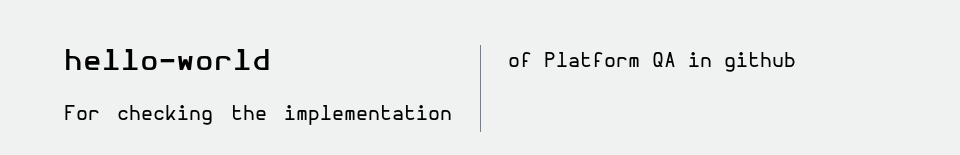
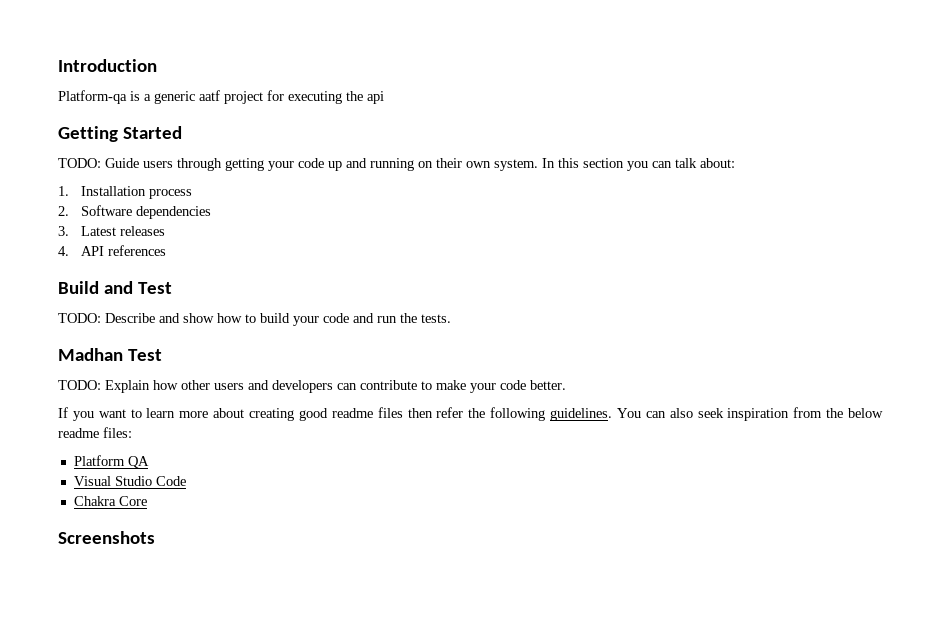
- hello-world
- For checking the implementation of Platform QA in github
+ Introduction
+ Platform-qa is a generic aatf project for executing the api
+ Getting Started
+ TODO: Guide users through getting your code up and running on their own system. In this section you can talk about:
+ 1. Installation process
+ 2. Software dependencies
+ 3. Latest releases
+ 4. API references
+ Build and Test
+ TODO: Describe and show how to build your code and run the tests.
+ Madhan Test
+ TODO: Explain how other users and developers can contribute to make your code better.
+ If you want to learn more about creating good readme files then refer the following guidelines. You can also seek inspiration from the below readme files:
+ Platform QA
+ Visual Studio Code
+ Chakra Core
+ Screenshots

